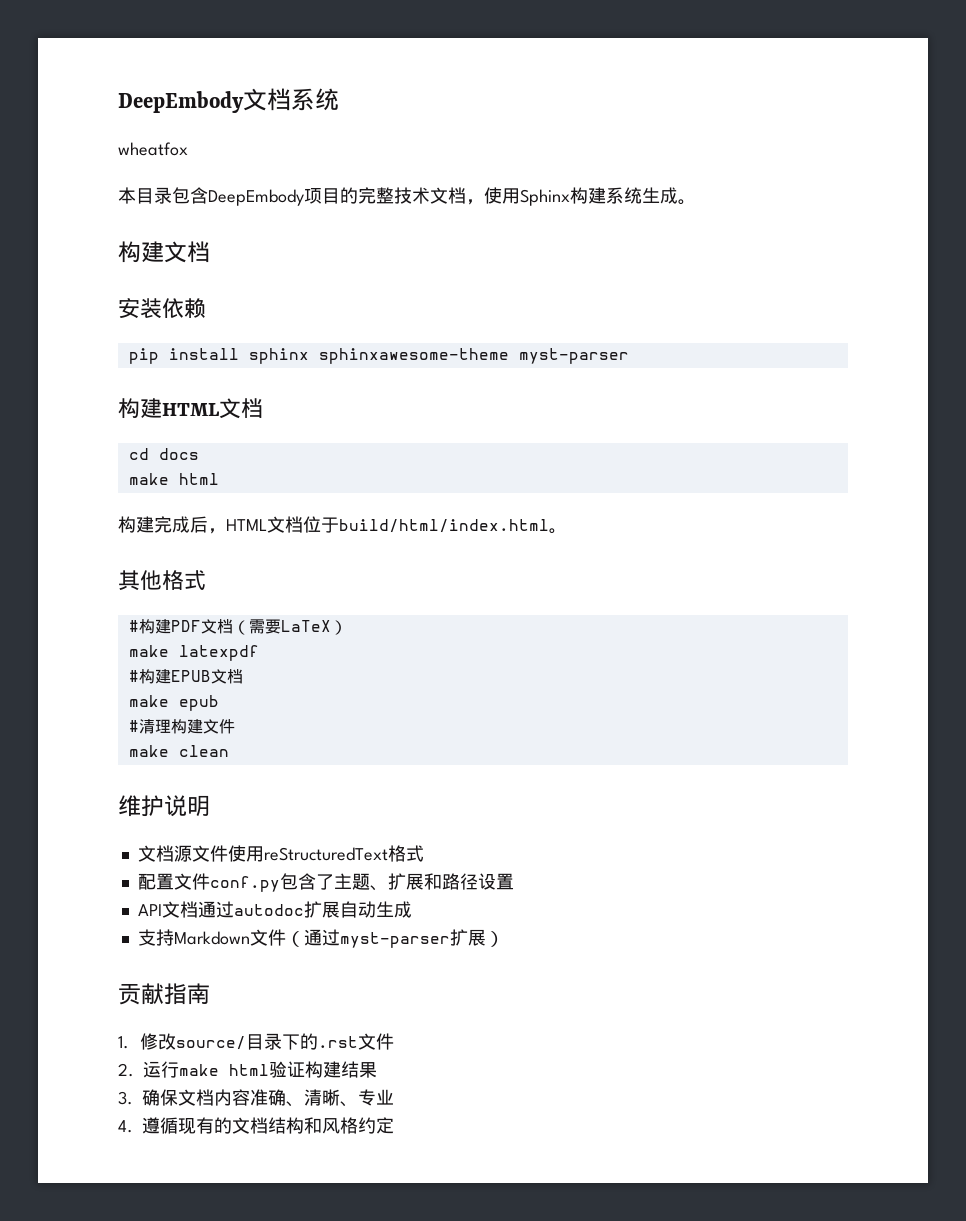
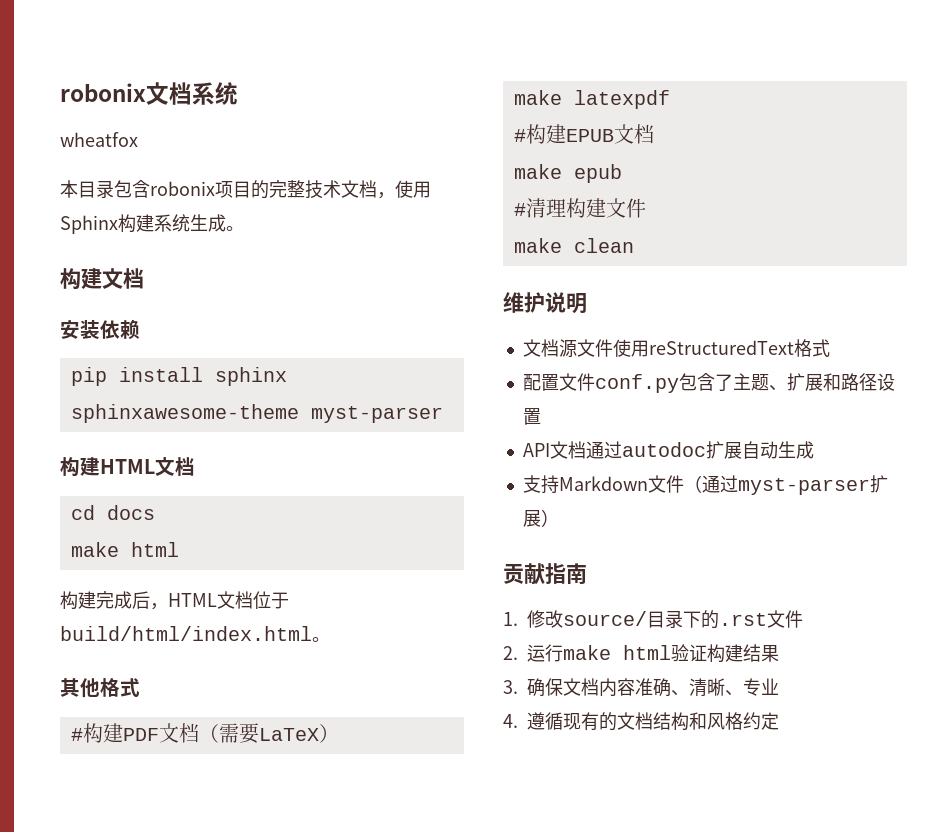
- DeepEmbody文档系统
+ robonix文档系统
- 本目录包含DeepEmbody项目的完整技术文档，使用Sphinx构建系统生成。
+ 本目录包含robonix项目的完整技术文档，使用Sphinx构建系统生成。

